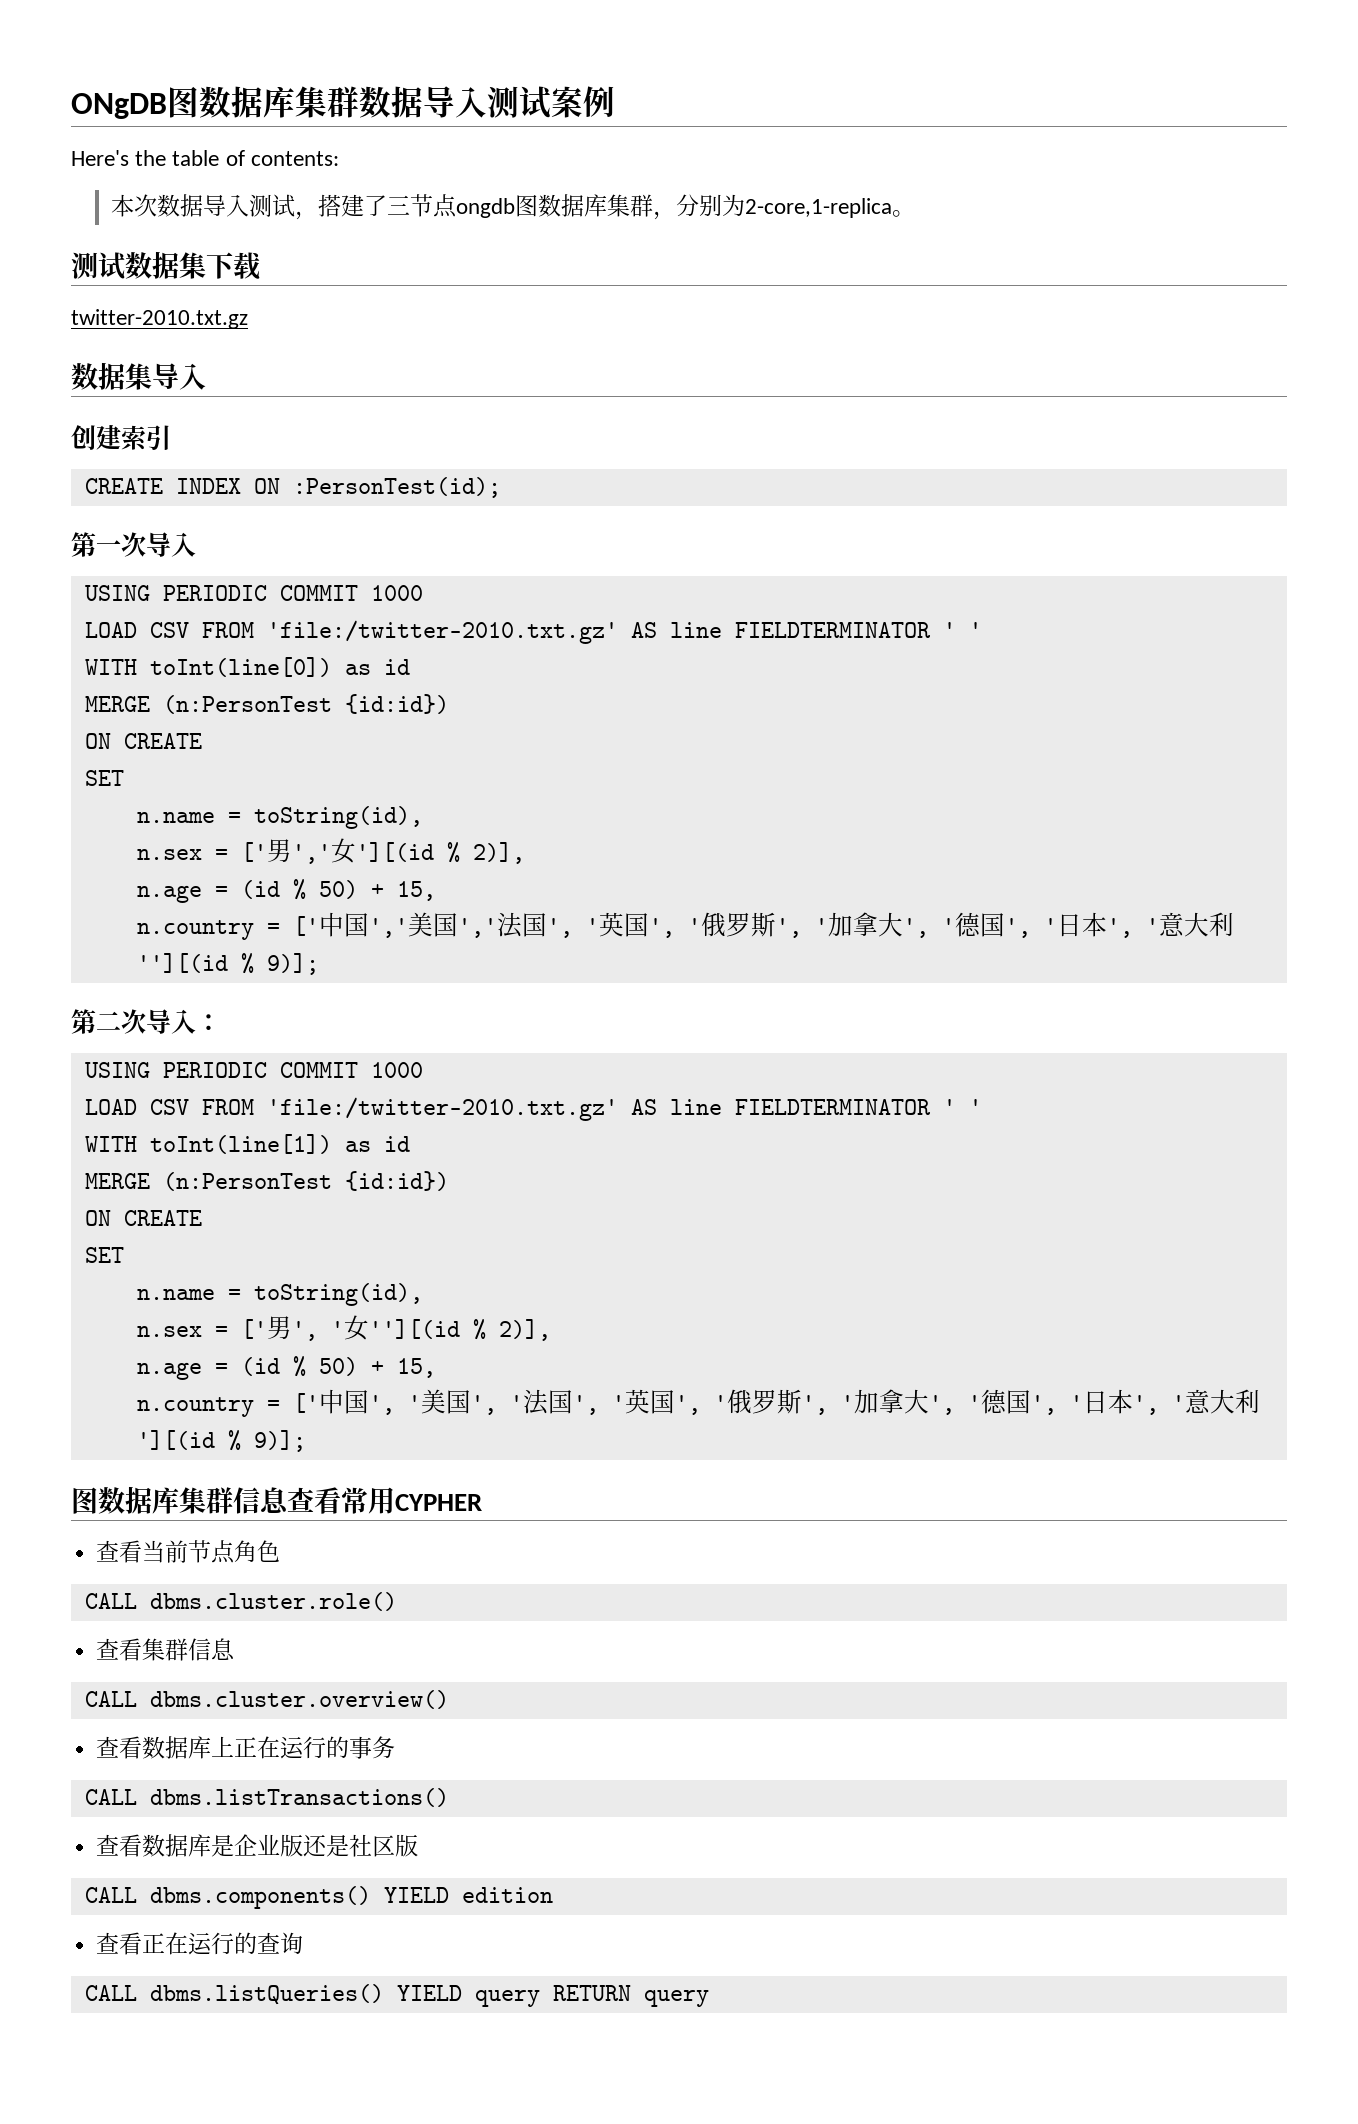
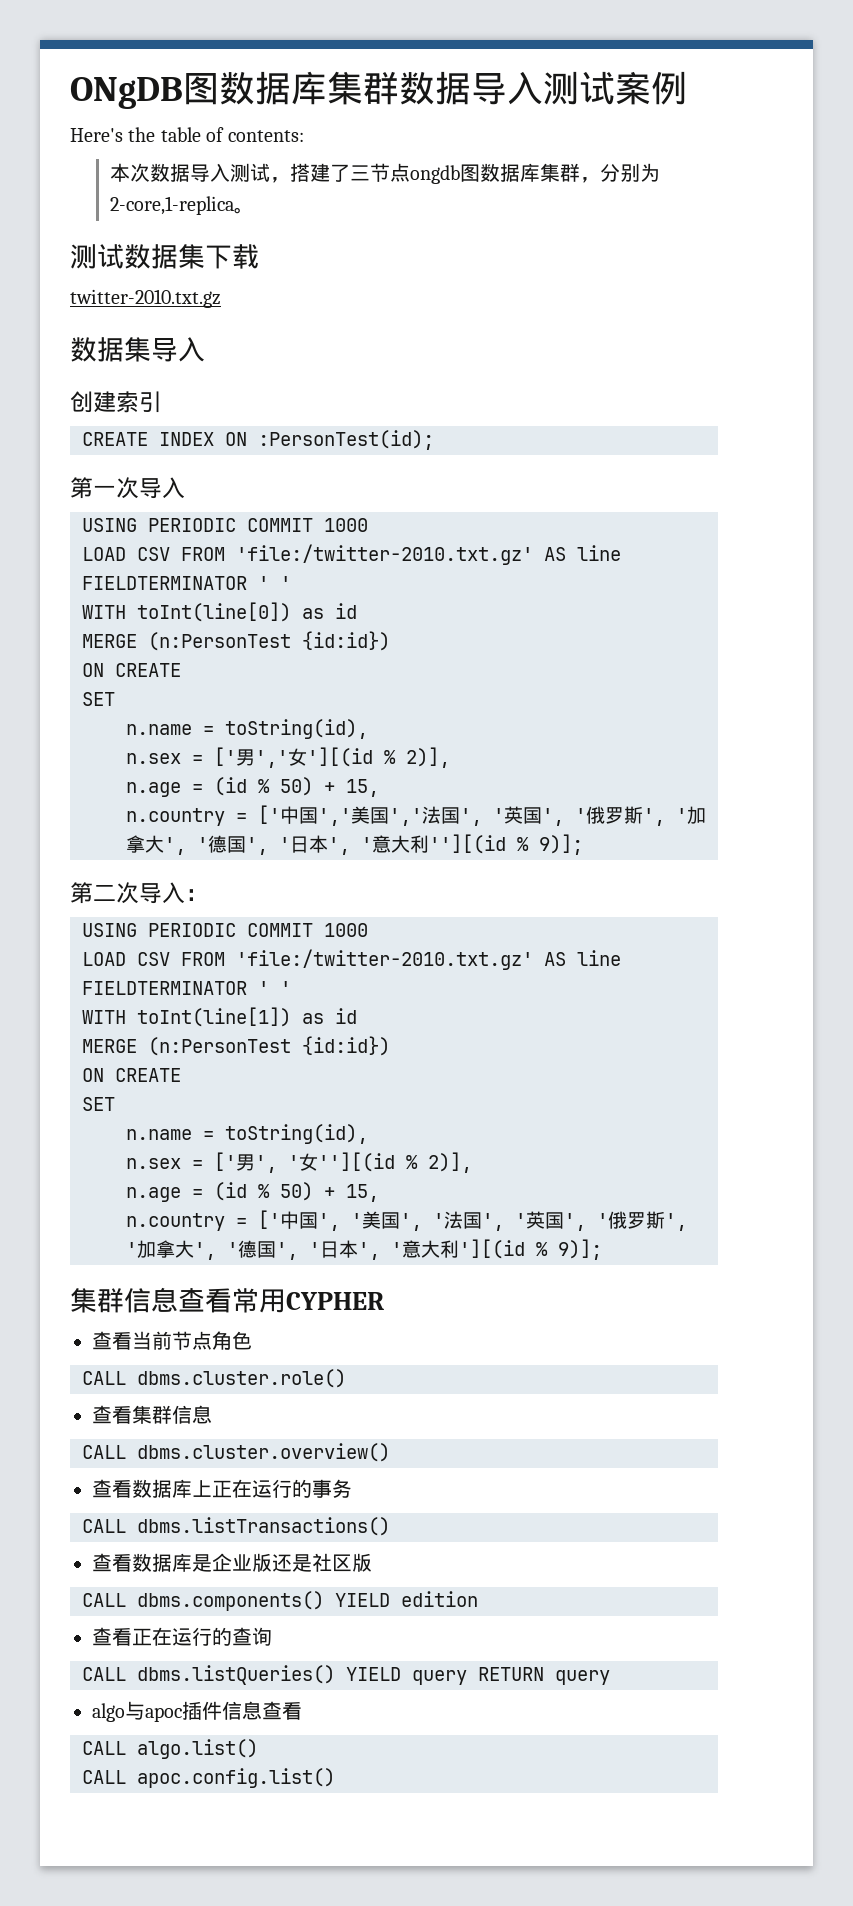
- 图数据库集群信息查看常用CYPHER
+ 集群信息查看常用CYPHER
+ algo与apoc插件信息查看
+ CALL algo.list()
+ CALL apoc.config.list()

